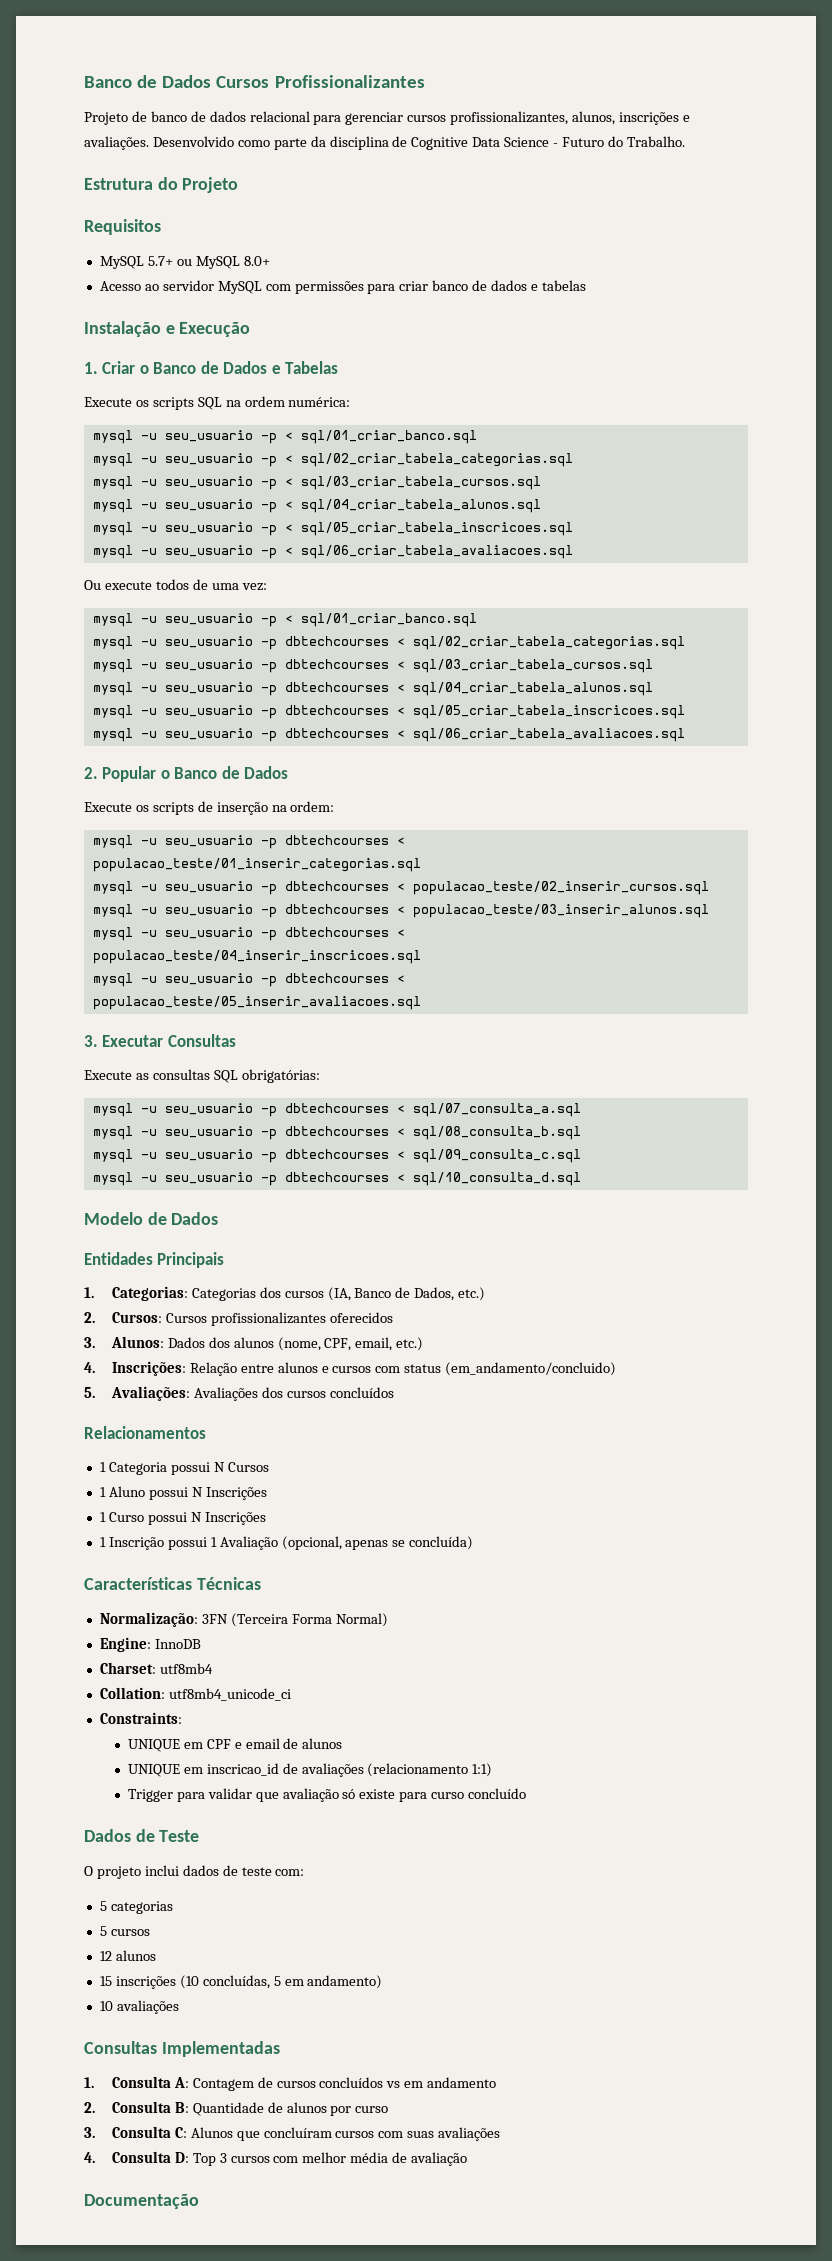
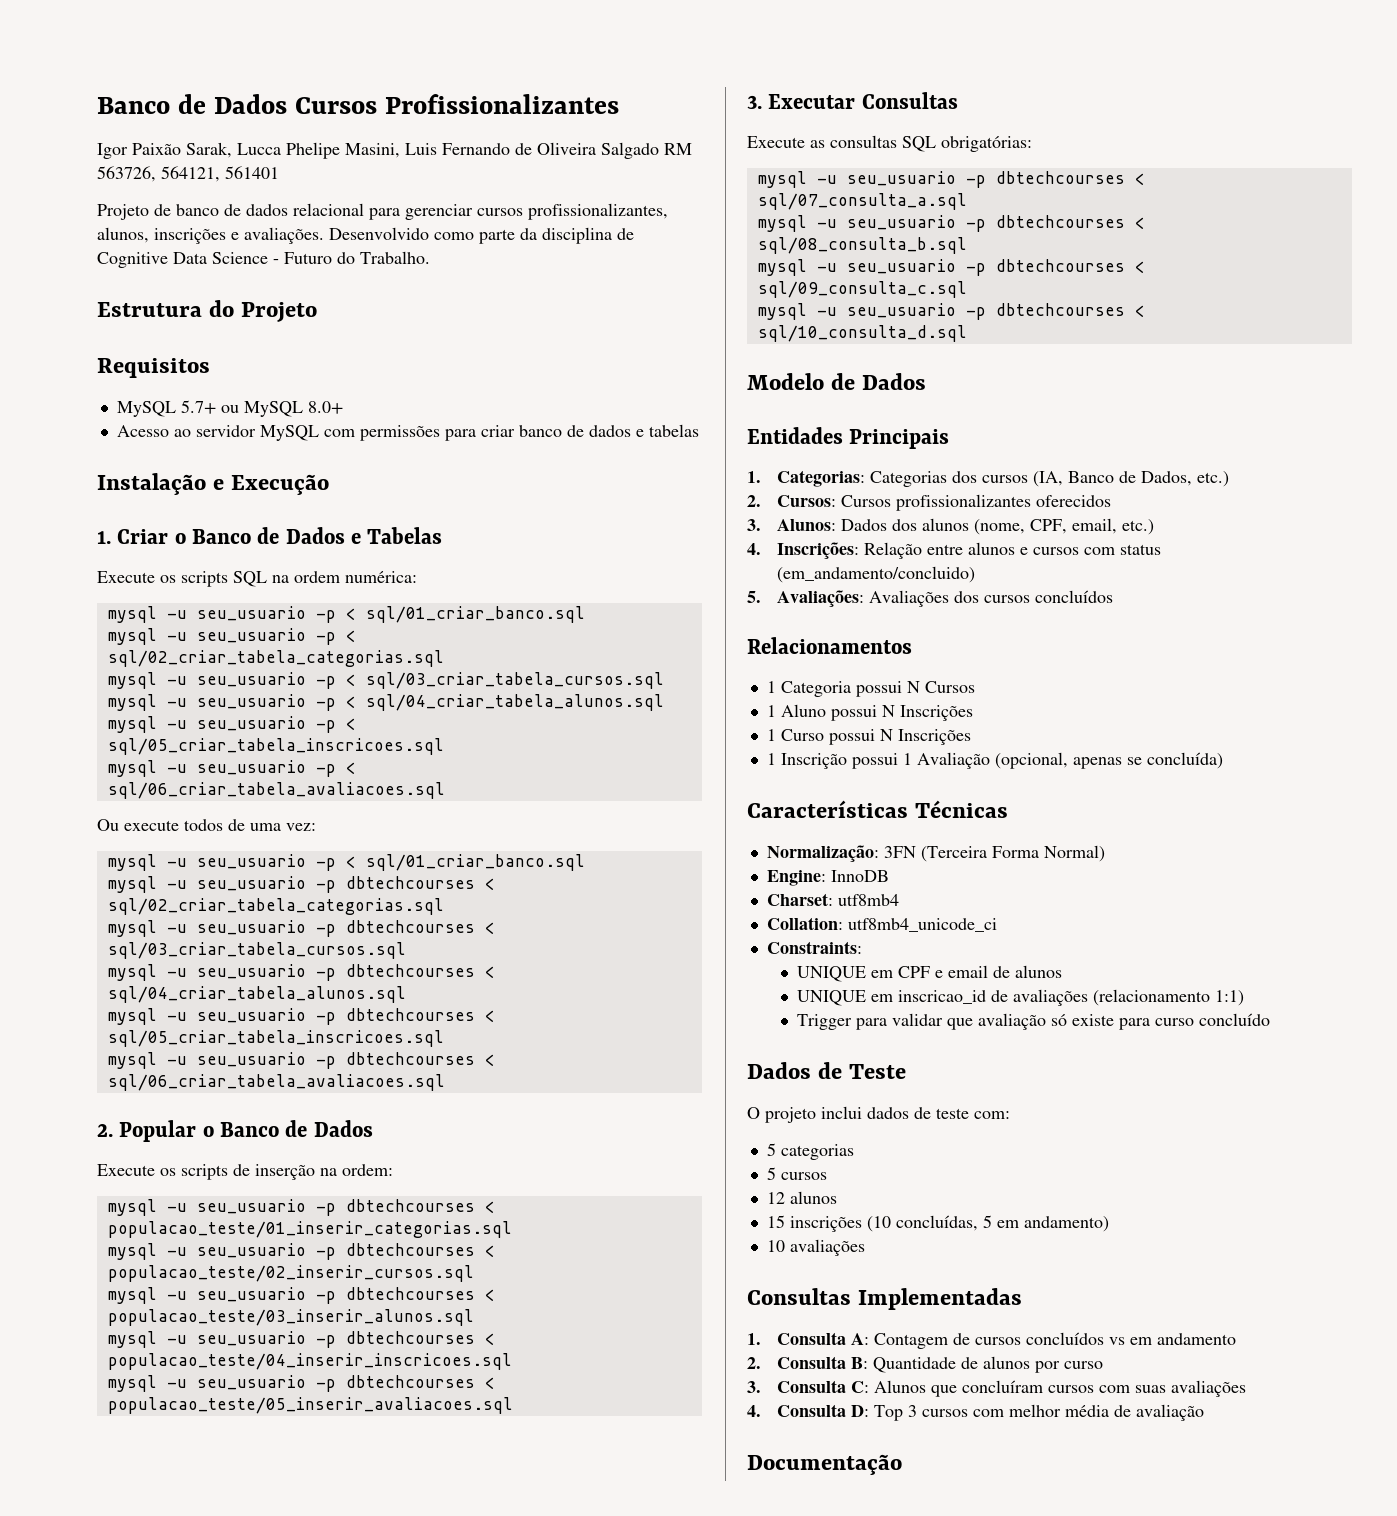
+ Igor Paixão Sarak, Lucca Phelipe Masini, Luis Fernando de Oliveira Salgado RM 563726, 564121, 561401

